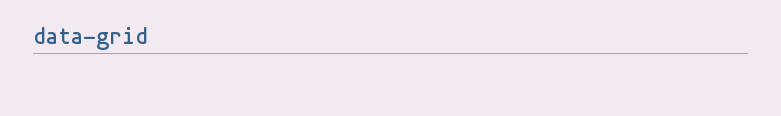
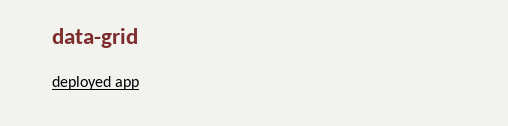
+ deployed app

